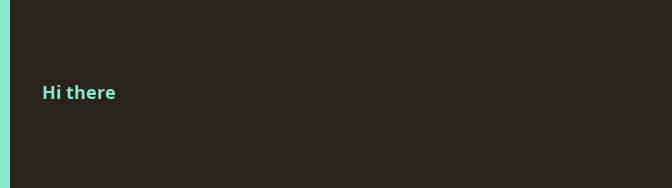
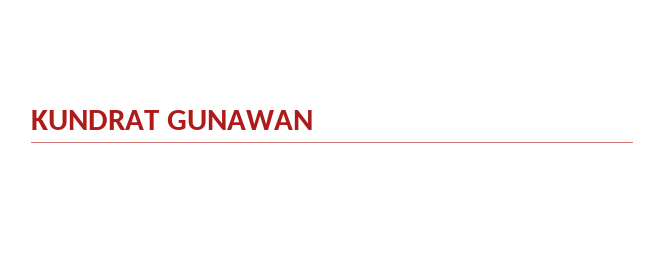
- Hi there
+ KUNDRAT GUNAWAN

